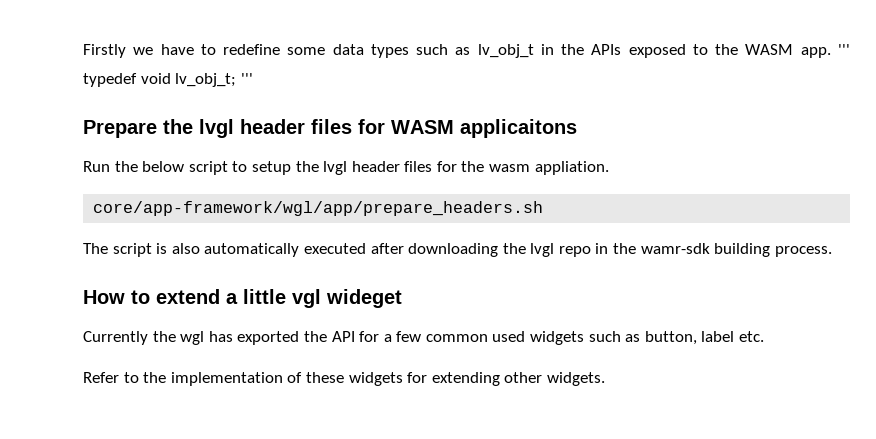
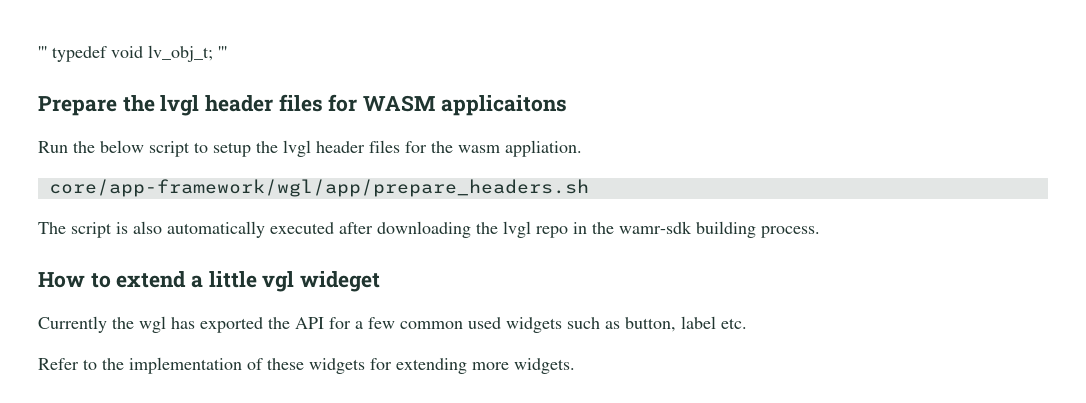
- Firstly we have to redefine some data types such as lv_obj_t in the APIs exposed to the WASM app.
- Refer to the implementation of these widgets for extending other widgets.
+ Refer to the implementation of these widgets for extending more widgets.

